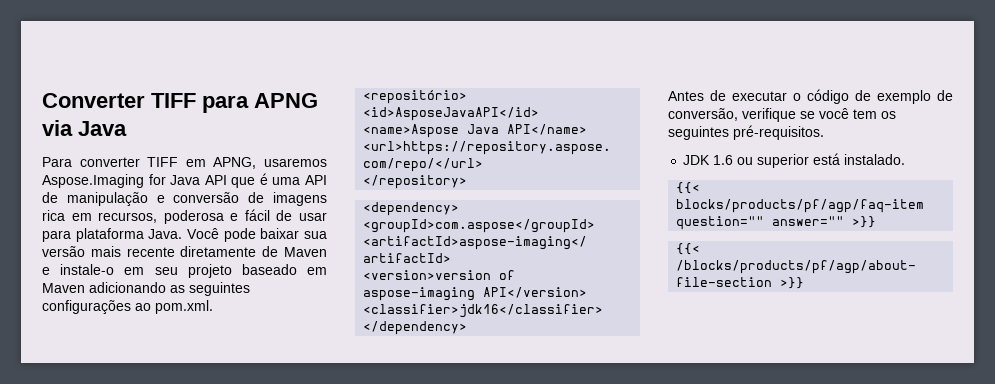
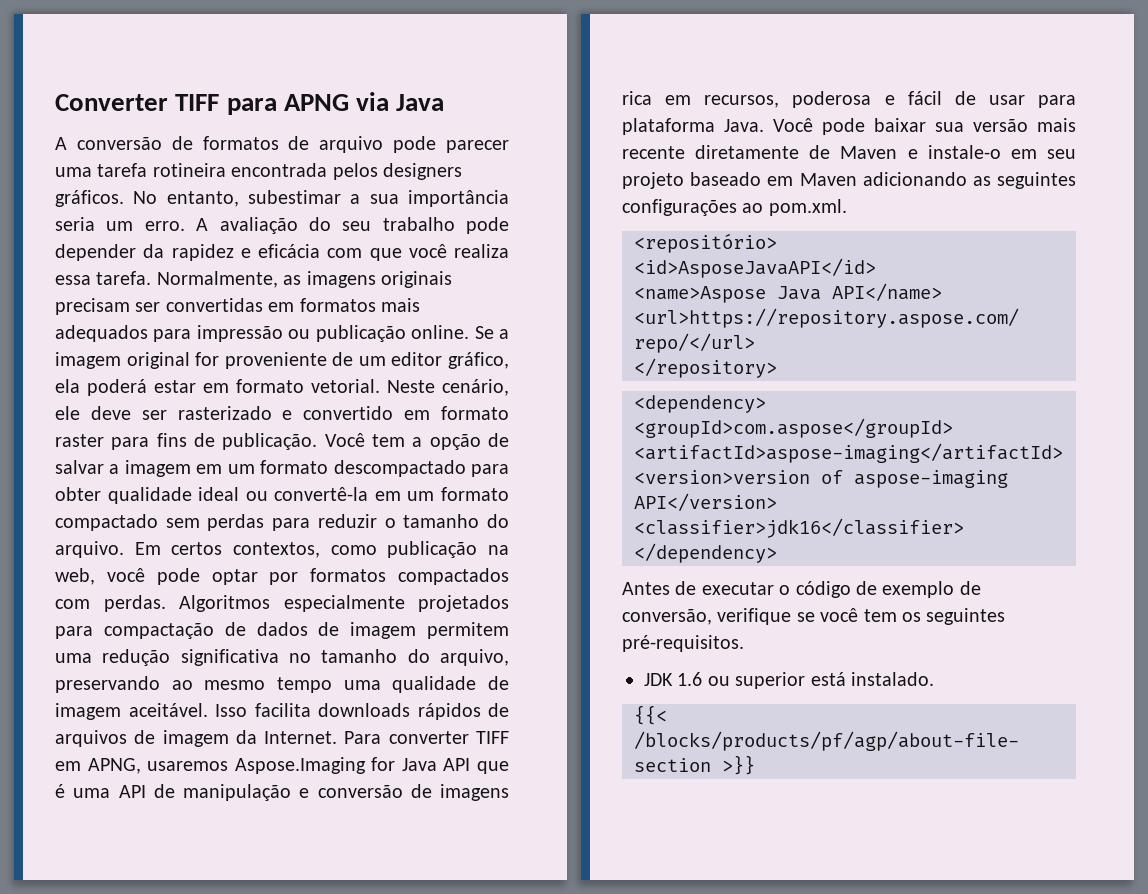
+ A conversão de formatos de arquivo pode parecer uma tarefa rotineira encontrada pelos designers gráficos. No entanto, subestimar a sua importância seria um erro. A avaliação do seu trabalho pode depender da rapidez e eficácia com que você realiza essa tarefa. Normalmente, as imagens originais precisam ser convertidas em formatos mais adequados para impressão ou publicação online. Se a imagem original for proveniente de um editor gráfico, ela poderá estar em formato vetorial. Neste cenário, ele deve ser rasterizado e convertido em formato raster para fins de publicação. Você tem a opção de salvar a imagem em um formato descompactado para obter qualidade ideal ou convertê-la em um formato compactado sem perdas para reduzir o tamanho do arquivo. Em certos contextos, como publicação na web, você pode optar por formatos compactados com perdas. Algoritmos especialmente projetados para compactação de dados de imagem permitem uma redução significativa no tamanho do arquivo, preservando ao mesmo tempo uma qualidade de imagem aceitável. Isso facilita downloads rápidos de arquivos de imagem da Internet.
- {{< blocks/products/pf/agp/faq-item question="" answer="" >}}

